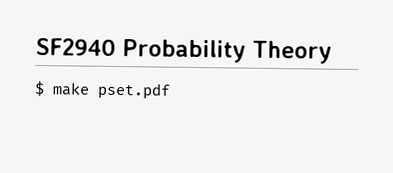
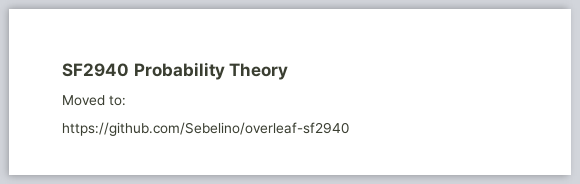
- $ make pset.pdf
+ Moved to:
+ https://github.com/Sebelino/overleaf-sf2940

